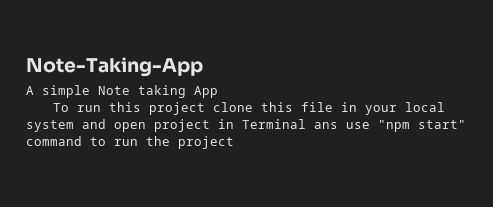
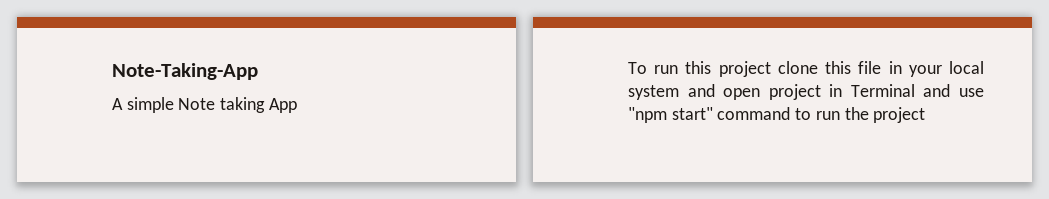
- To run this project clone this file in your local system and open project in Terminal ans use "npm start" command to run the project
+ To run this project clone this file in your local system and open project in Terminal and use "npm start" command to run the project

